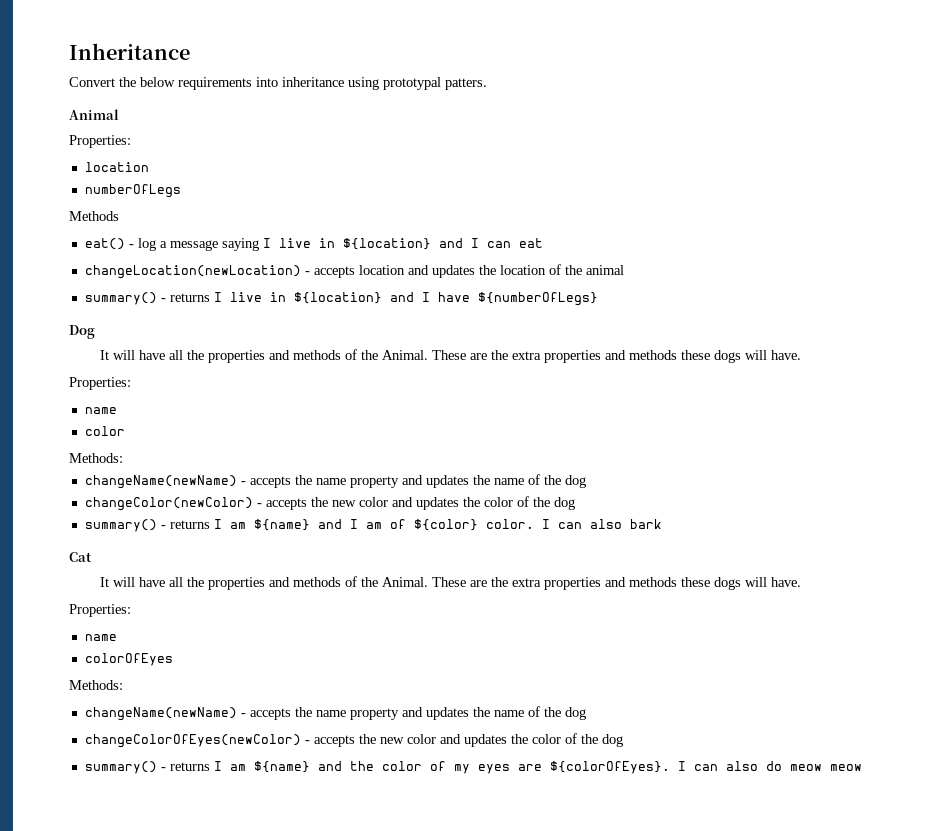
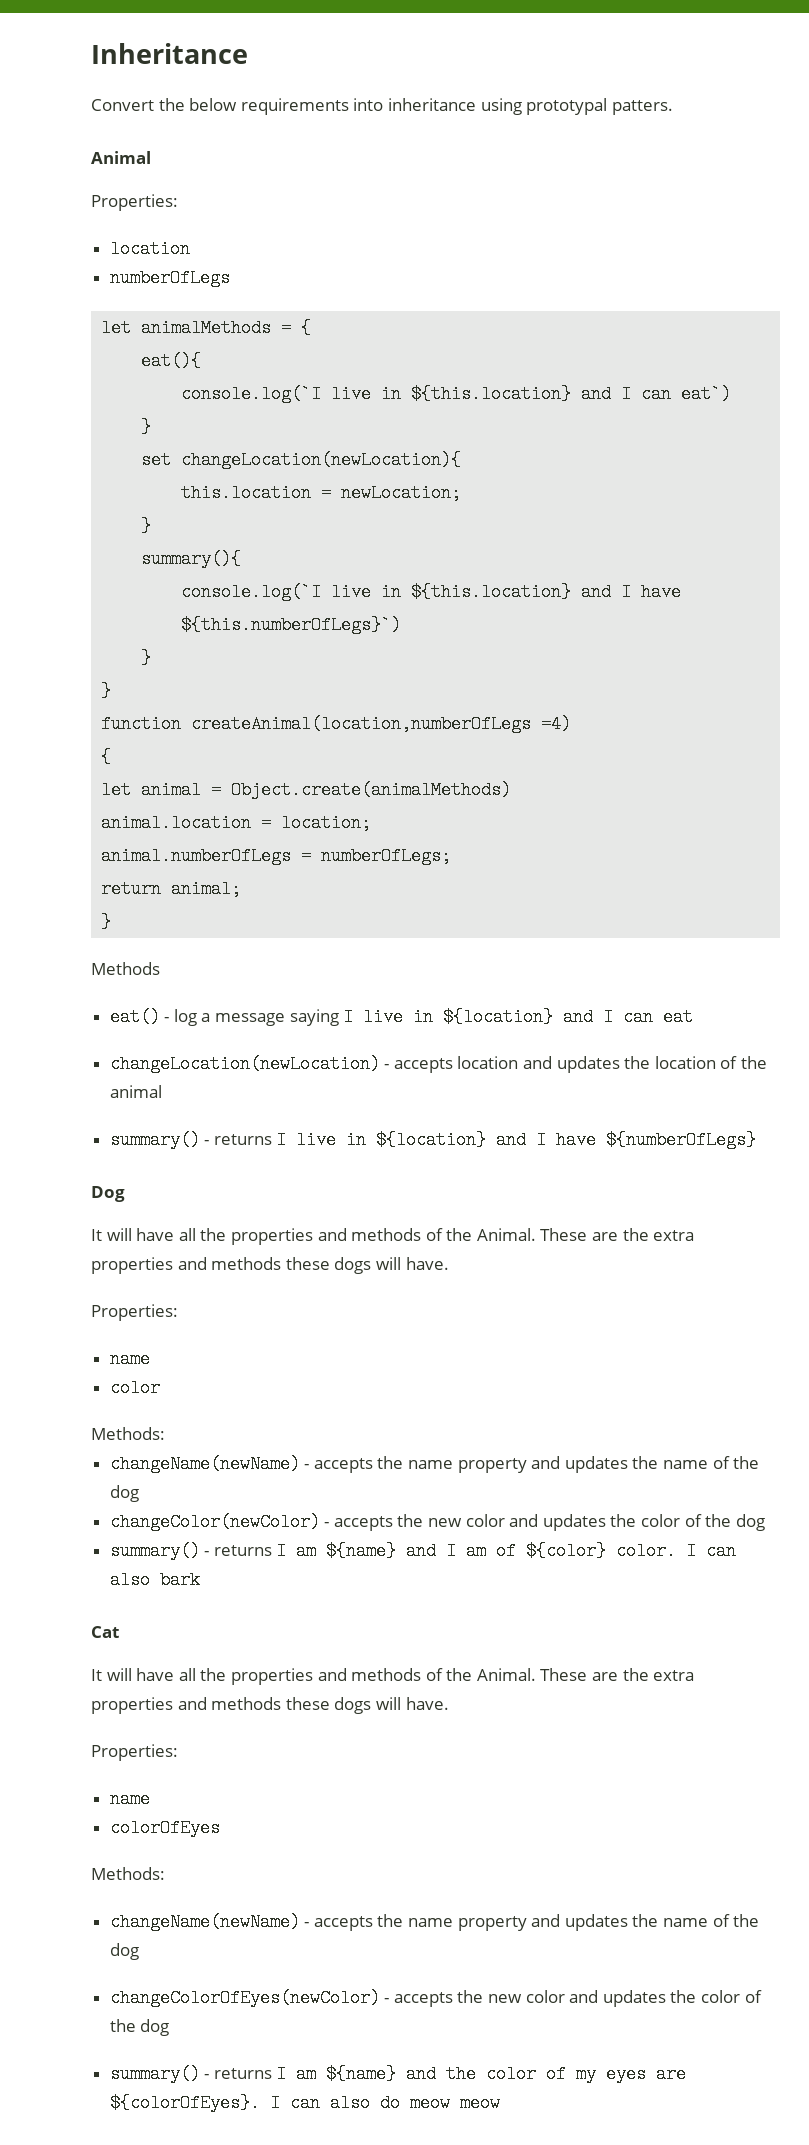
+ let animalMethods = {
+ eat(){
+ console.log(`I live in ${this.location} and I can eat`)
+ }
+ set changeLocation(newLocation){
+ this.location = newLocation;
+ }
+ summary(){
+ console.log(`I live in ${this.location} and I have ${this.numberOfLegs}`)
+ }
+ }
+ function createAnimal(location,numberOfLegs =4)
+ {
+ let animal = Object.create(animalMethods)
+ animal.location = location;
+ animal.numberOfLegs = numberOfLegs;
+ return animal;
+ }

